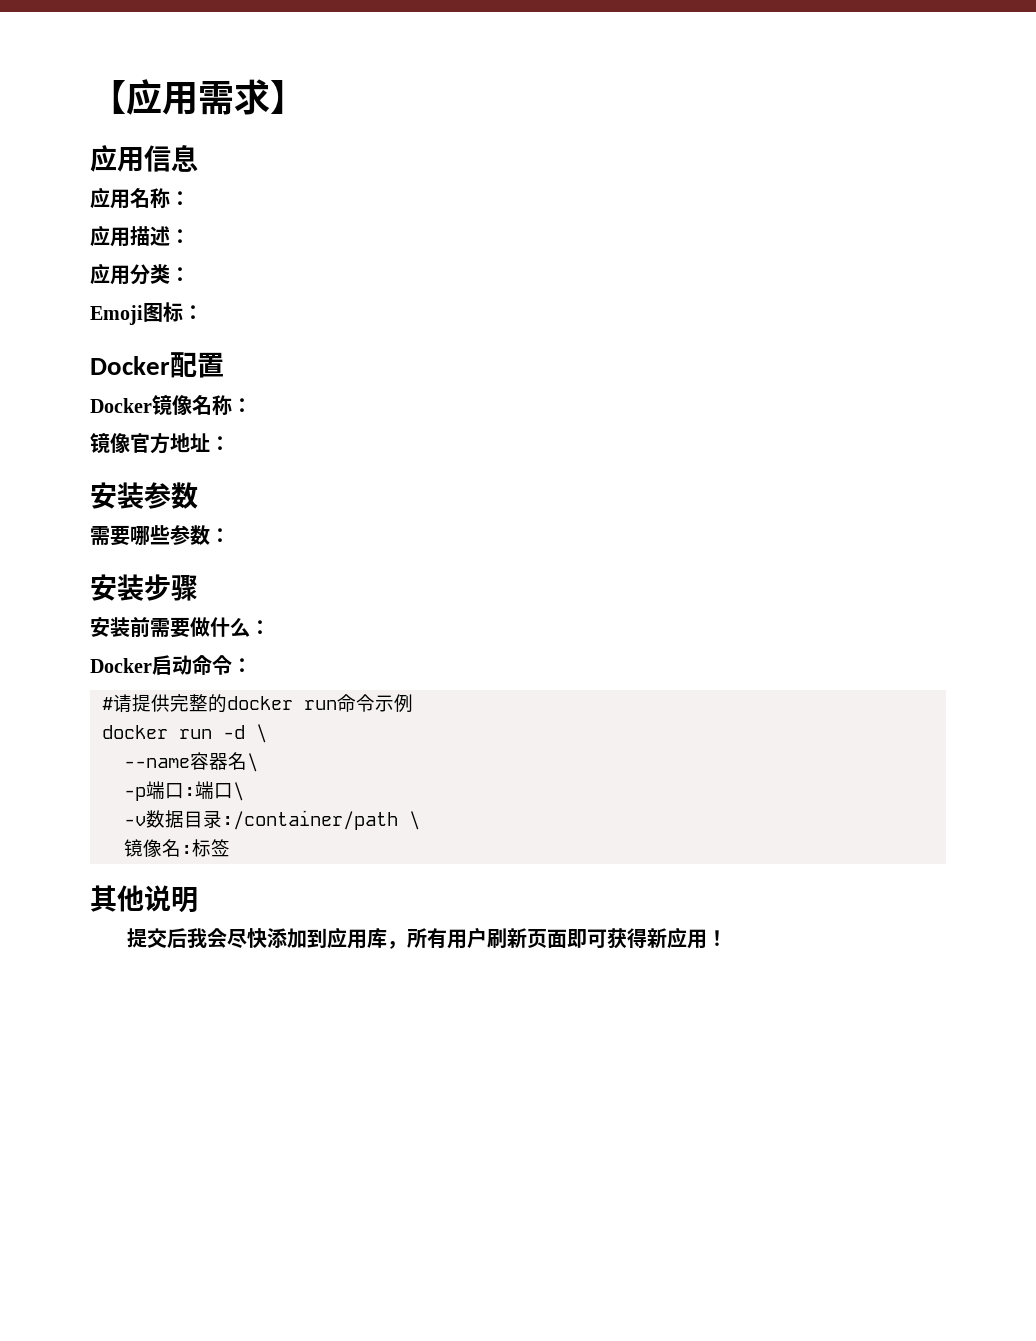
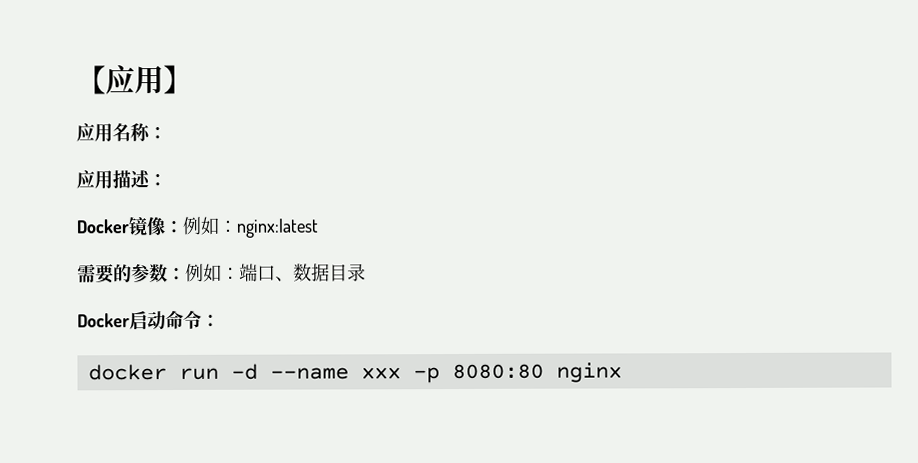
- 【应用需求】
+ 【应用】
- 应用信息
- 应用分类：
- Emoji图标：
- Docker配置
- Docker镜像名称：
- 镜像官方地址：
- 安装参数
- 需要哪些参数：
- 安装步骤
- 安装前需要做什么：
+ Docker镜像：例如：nginx:latest
+ 需要的参数：例如：端口、数据目录
  Docker启动命令：
- #请提供完整的docker run命令示例
- docker run -d \
- --name容器名\
- -p端口:端口\
- -v数据目录:/container/path \
- 镜像名:标签
- 其他说明
- 提交后我会尽快添加到应用库，所有用户刷新页面即可获得新应用！
+ docker run -d --name xxx -p 8080:80 nginx

